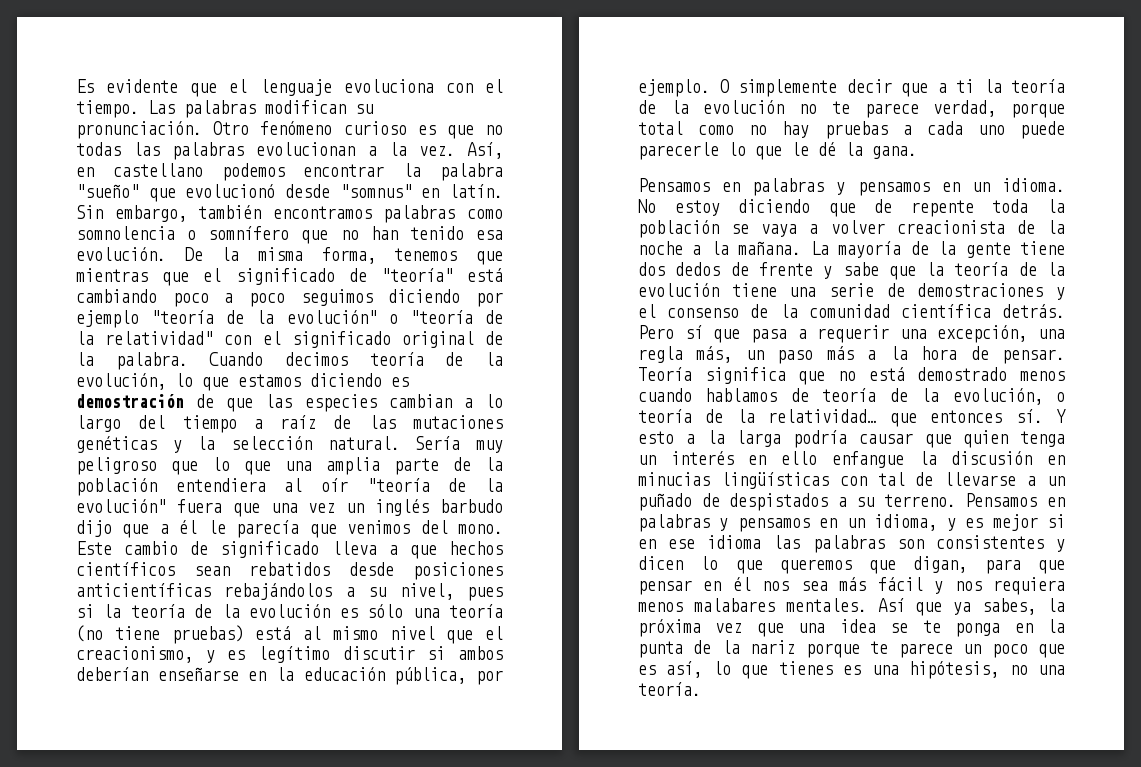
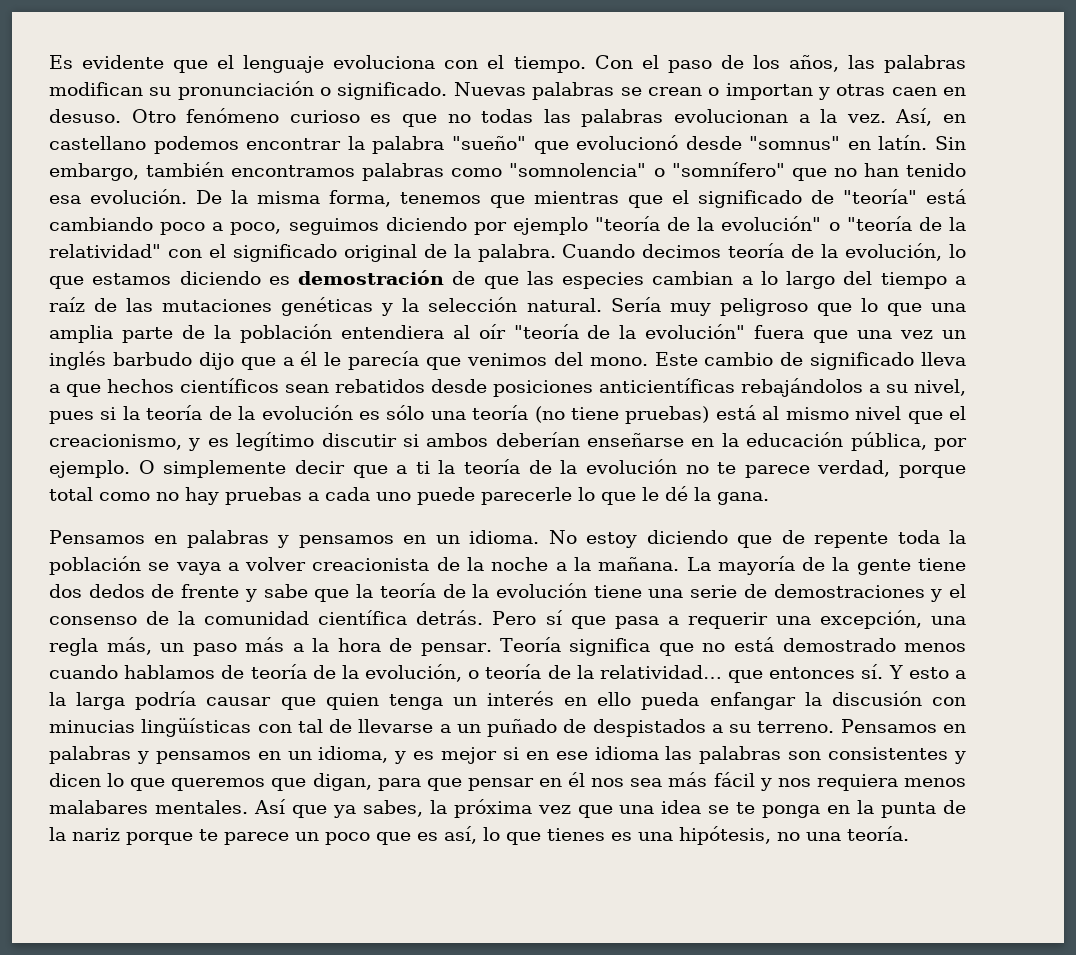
- Las palabras modifican su pronunciación.
+ Con el paso de los años, las palabras modifican su pronunciación o significado. Nuevas palabras se crean o importan y otras caen en desuso.
- Sin embargo, también encontramos palabras como somnolencia o somnífero que no han tenido esa evolución.
+ Sin embargo, también encontramos palabras como "somnolencia" o "somnífero" que no han tenido esa evolución.
- De la misma forma, tenemos que mientras que el significado de "teoría" está cambiando poco a poco seguimos diciendo por ejemplo "teoría de la evolución" o "teoría de la relatividad" con el significado original de la palabra.
+ De la misma forma, tenemos que mientras que el significado de "teoría" está cambiando poco a poco, seguimos diciendo por ejemplo "teoría de la evolución" o "teoría de la relatividad" con el significado original de la palabra.
- Y esto a la larga podría causar que quien tenga un interés en ello enfangue la discusión en minucias lingüísticas con tal de llevarse a un puñado de despistados a su terreno.
+ Y esto a la larga podría causar que quien tenga un interés en ello pueda enfangar la discusión con minucias lingüísticas con tal de llevarse a un puñado de despistados a su terreno.

